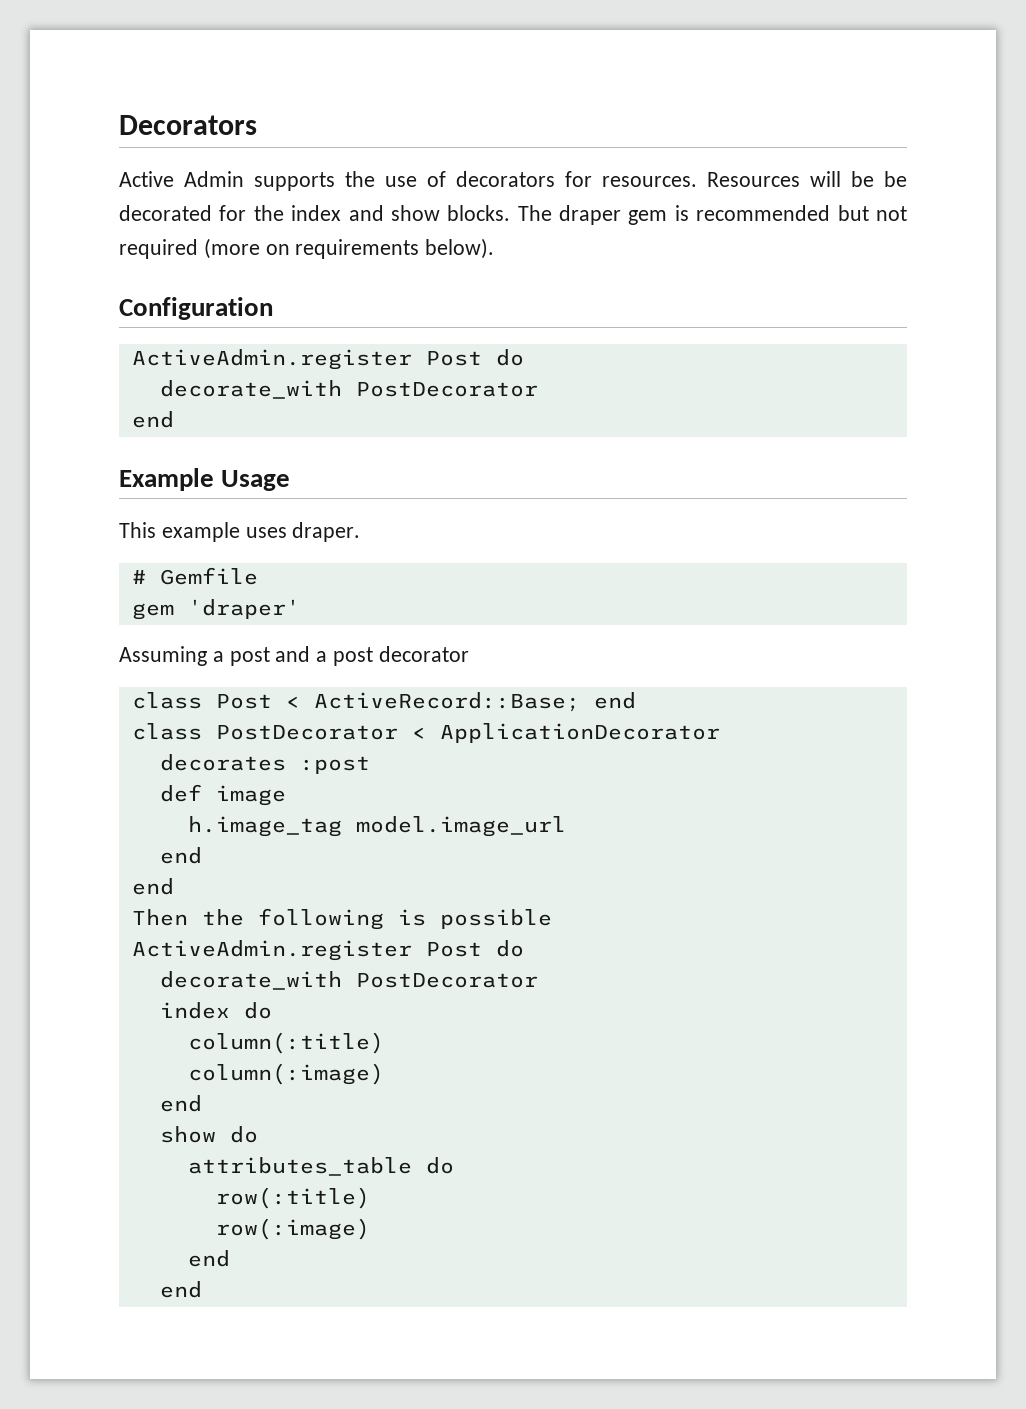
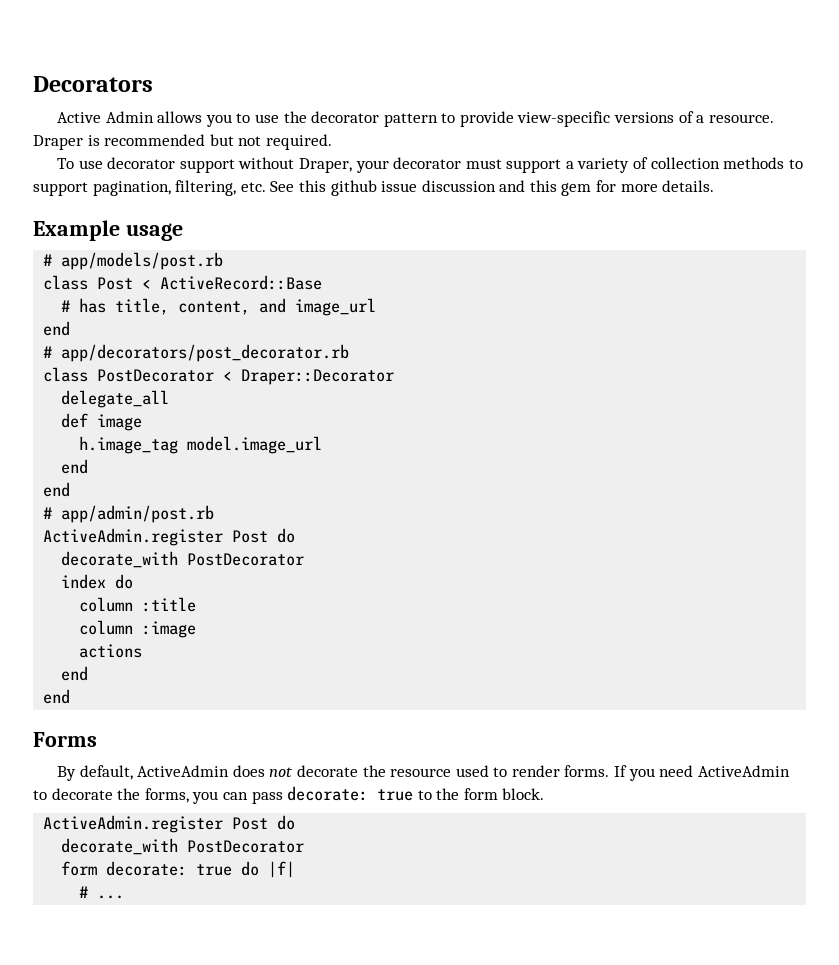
- Active Admin supports the use of decorators for resources. Resources will be be decorated for the index and show blocks. The draper gem is recommended but not required (more on requirements below).
- Configuration
- ActiveAdmin.register Post do
- decorate_with PostDecorator
+ Active Admin allows you to use the decorator pattern to provide view-specific versions of a resource. Draper is recommended but not required.
+ To use decorator support without Draper, your decorator must support a variety of collection methods to support pagination, filtering, etc. See this github issue discussion and this gem for more details.
+ Example usage
+ # app/models/post.rb
+ class Post < ActiveRecord::Base
+ # has title, content, and image_url
  end
- Example Usage
- This example uses draper.
- # Gemfile
- gem 'draper'
- Assuming a post and a post decorator
- class Post < ActiveRecord::Base; end
+ # app/decorators/post_decorator.rb
- class PostDecorator < ApplicationDecorator
- decorates :post
+ class PostDecorator < Draper::Decorator
+ delegate_all
- Then the following is possible
+ # app/admin/post.rb
- column(:title)
- column(:image)
- end
- show do
- attributes_table do
- row(:title)
- row(:image)
+ column :title
+ column :image
+ actions
  end
  end
+ Forms
+ By default, ActiveAdmin does not decorate the resource used to render forms. If you need ActiveAdmin to decorate the forms, you can pass decorate: true to the form block.
+ ActiveAdmin.register Post do
+ decorate_with PostDecorator
+ form decorate: true do |f|
+ # ...

